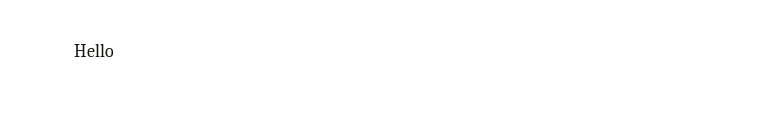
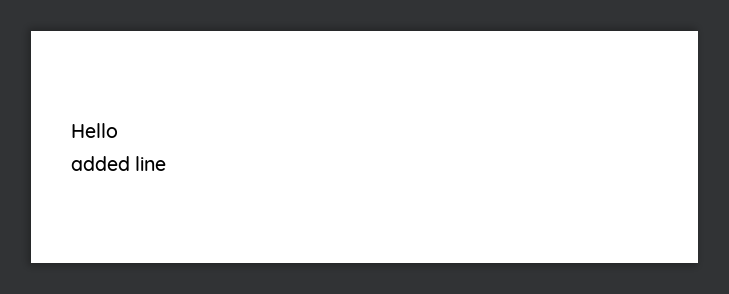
+ added line

